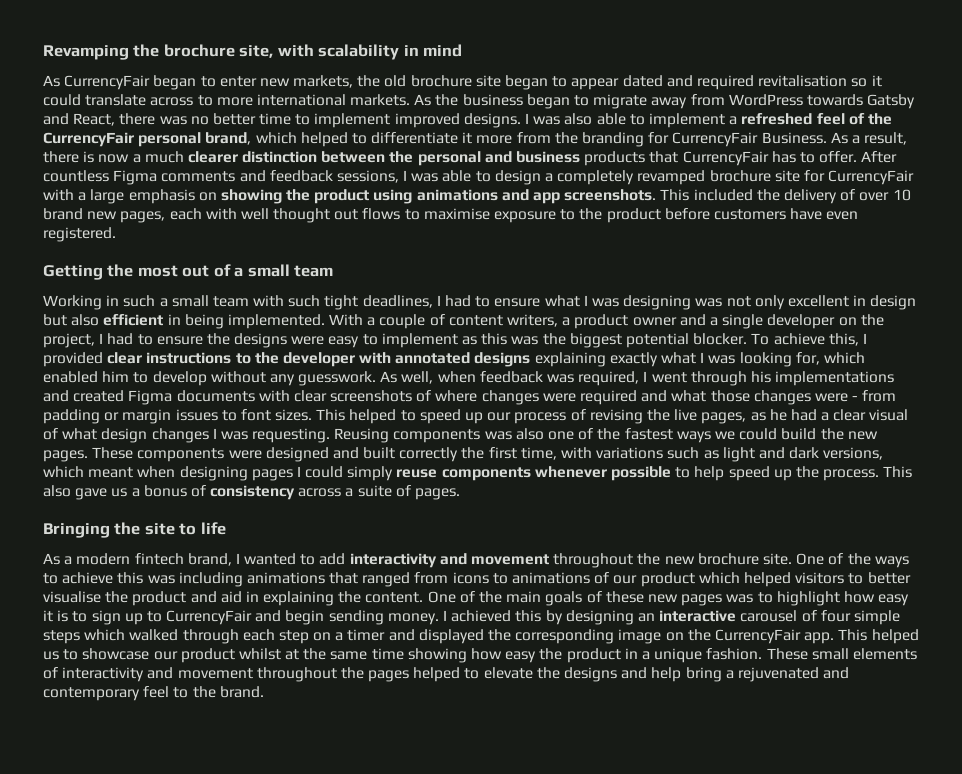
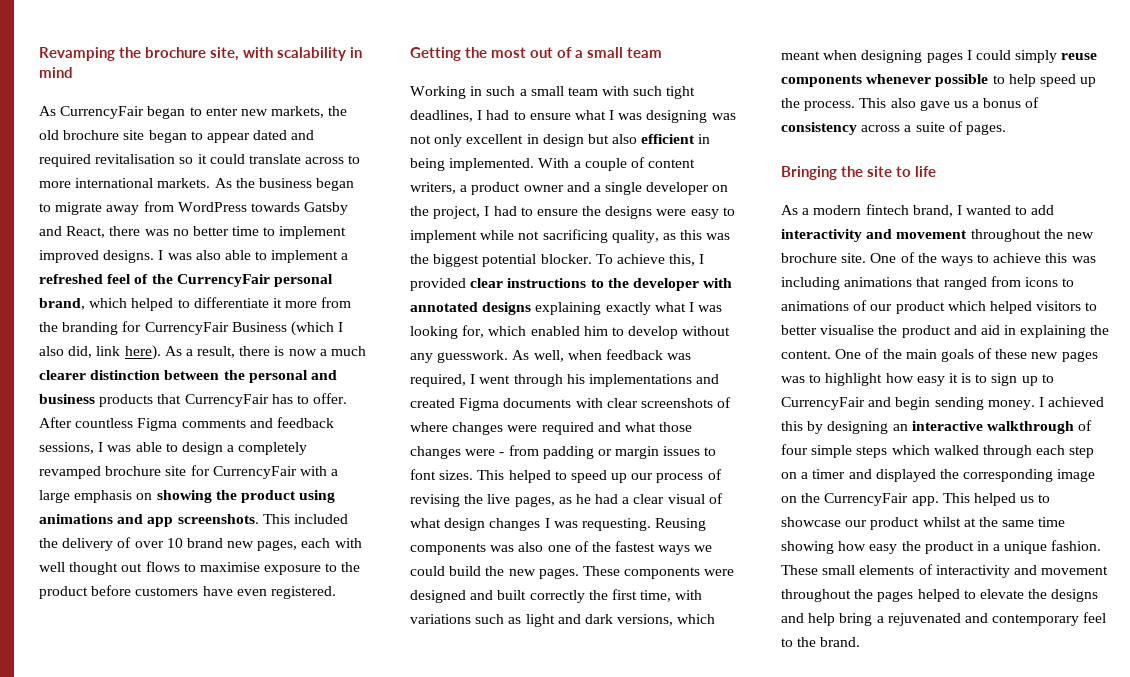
- I was also able to implement a refreshed feel of the CurrencyFair personal brand, which helped to differentiate it more from the branding for CurrencyFair Business.
+ I was also able to implement a refreshed feel of the CurrencyFair personal brand, which helped to differentiate it more from the branding for CurrencyFair Business (which I also did, link here).
- With a couple of content writers, a product owner and a single developer on the project, I had to ensure the designs were easy to implement as this was the biggest potential blocker.
+ With a couple of content writers, a product owner and a single developer on the project, I had to ensure the designs were easy to implement while not sacrificing quality, as this was the biggest potential blocker.
- I achieved this by designing an interactive carousel of four simple steps which walked through each step on a timer and displayed the corresponding image on the CurrencyFair app.
+ I achieved this by designing an interactive walkthrough of four simple steps which walked through each step on a timer and displayed the corresponding image on the CurrencyFair app.

